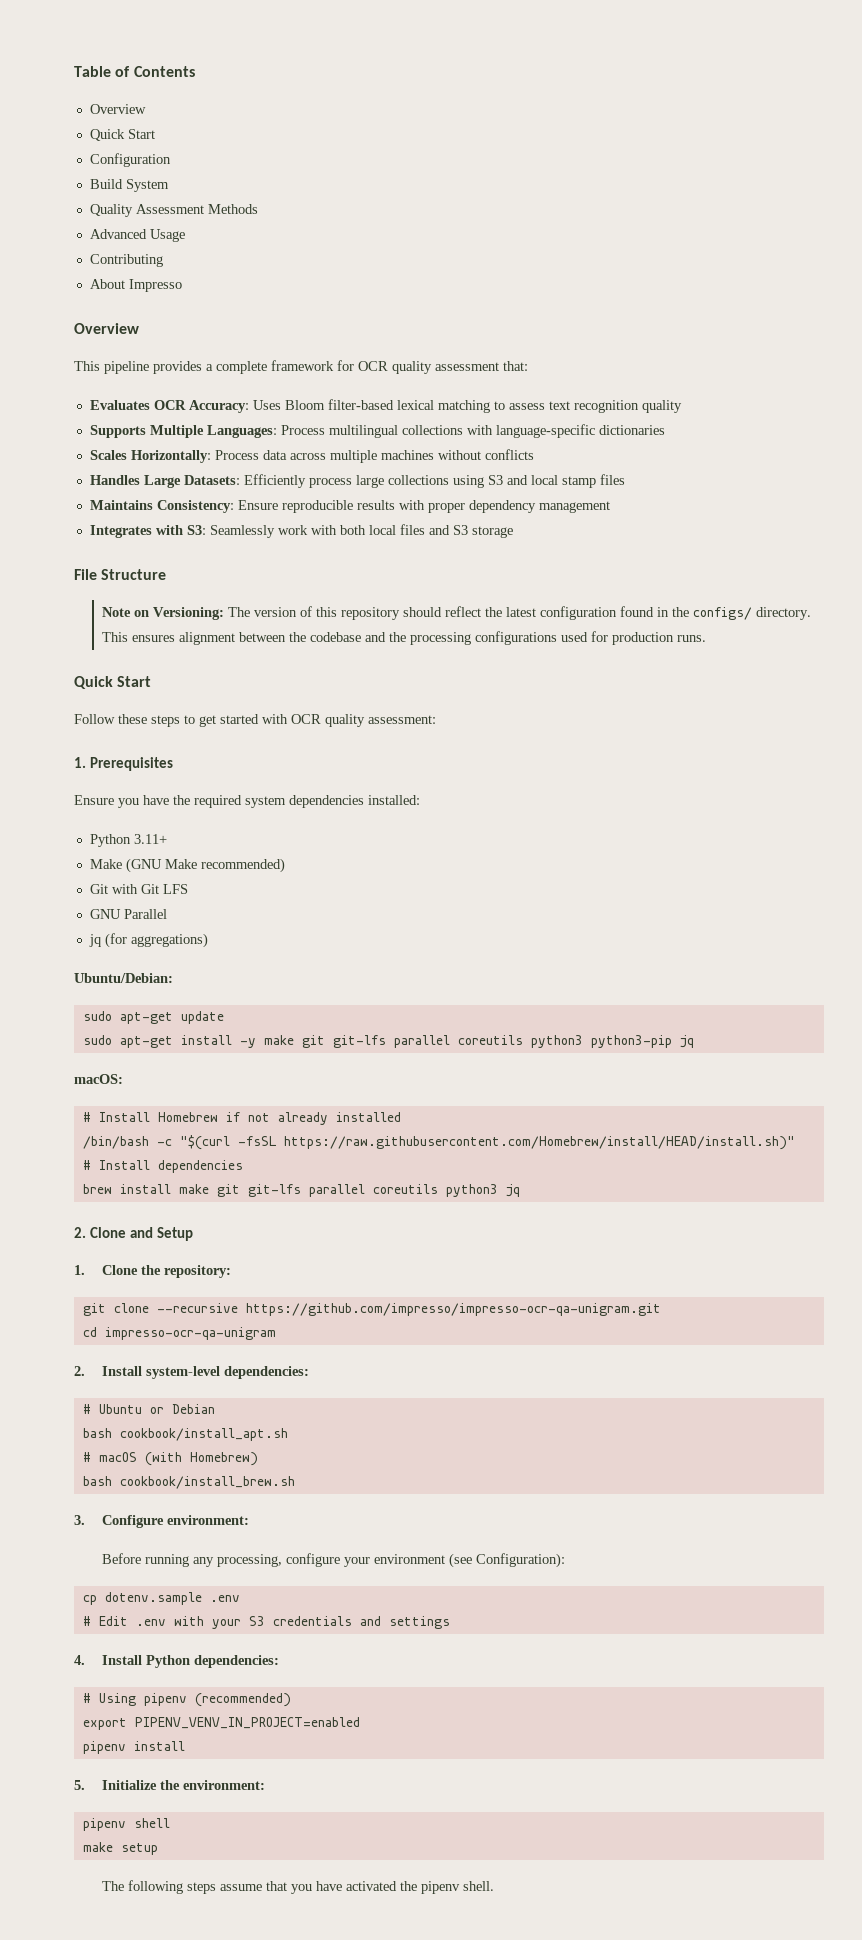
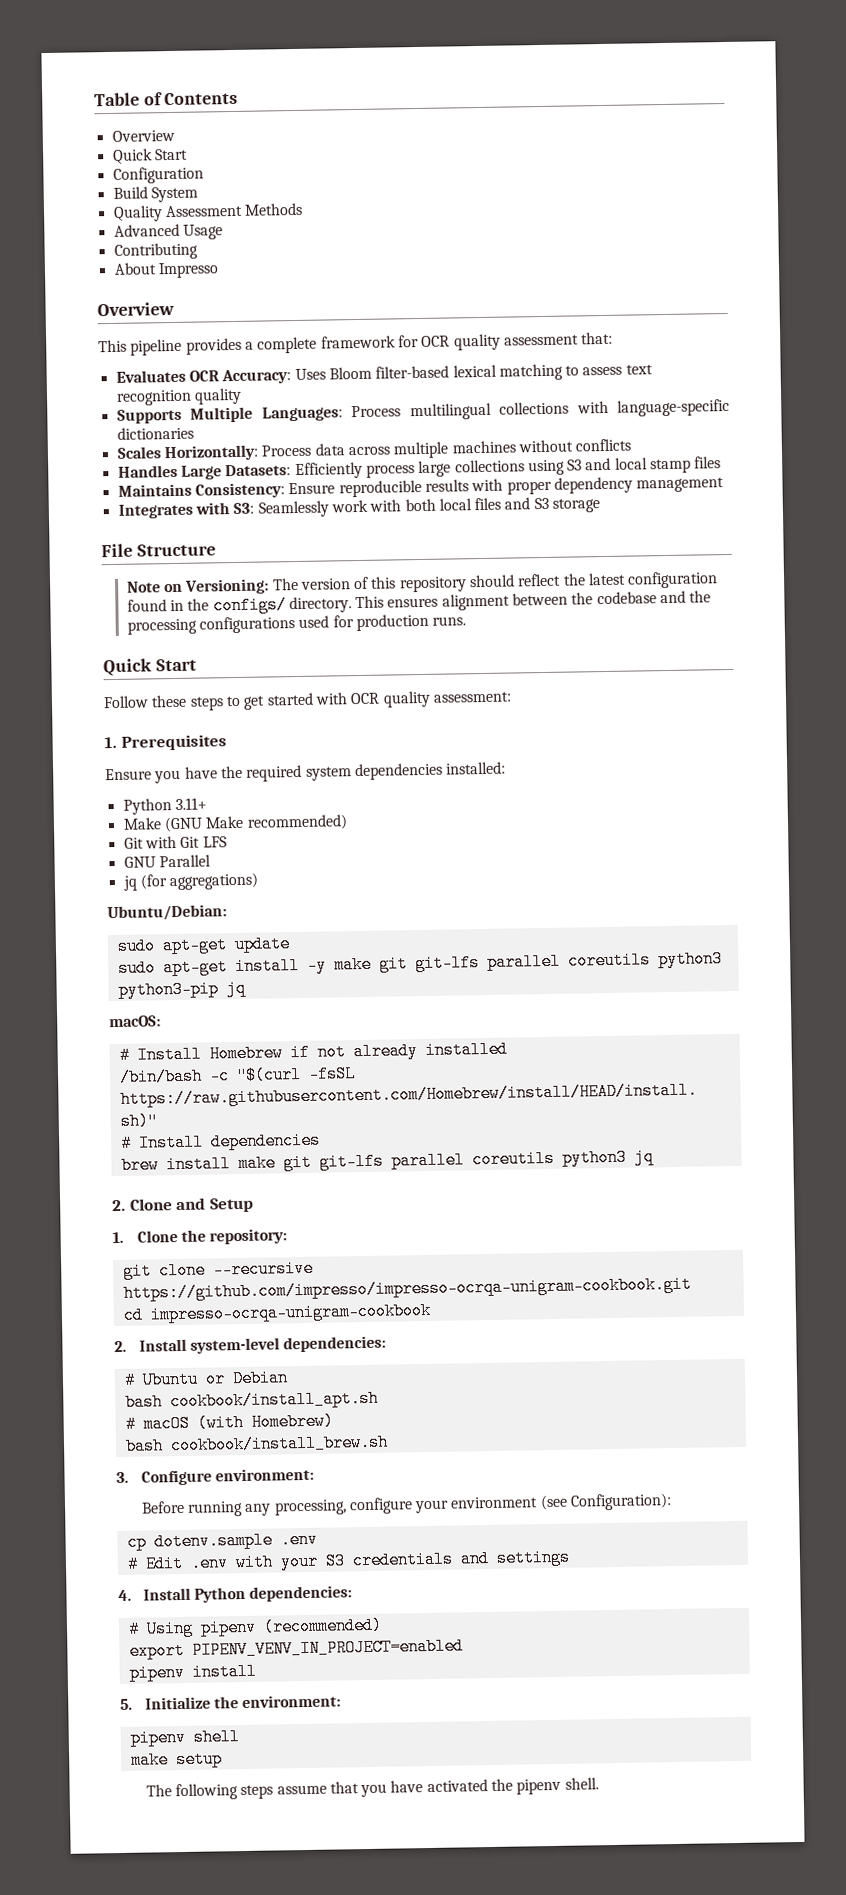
- git clone --recursive https://github.com/impresso/impresso-ocr-qa-unigram.git
+ git clone --recursive https://github.com/impresso/impresso-ocrqa-unigram-cookbook.git
- cd impresso-ocr-qa-unigram
+ cd impresso-ocrqa-unigram-cookbook

